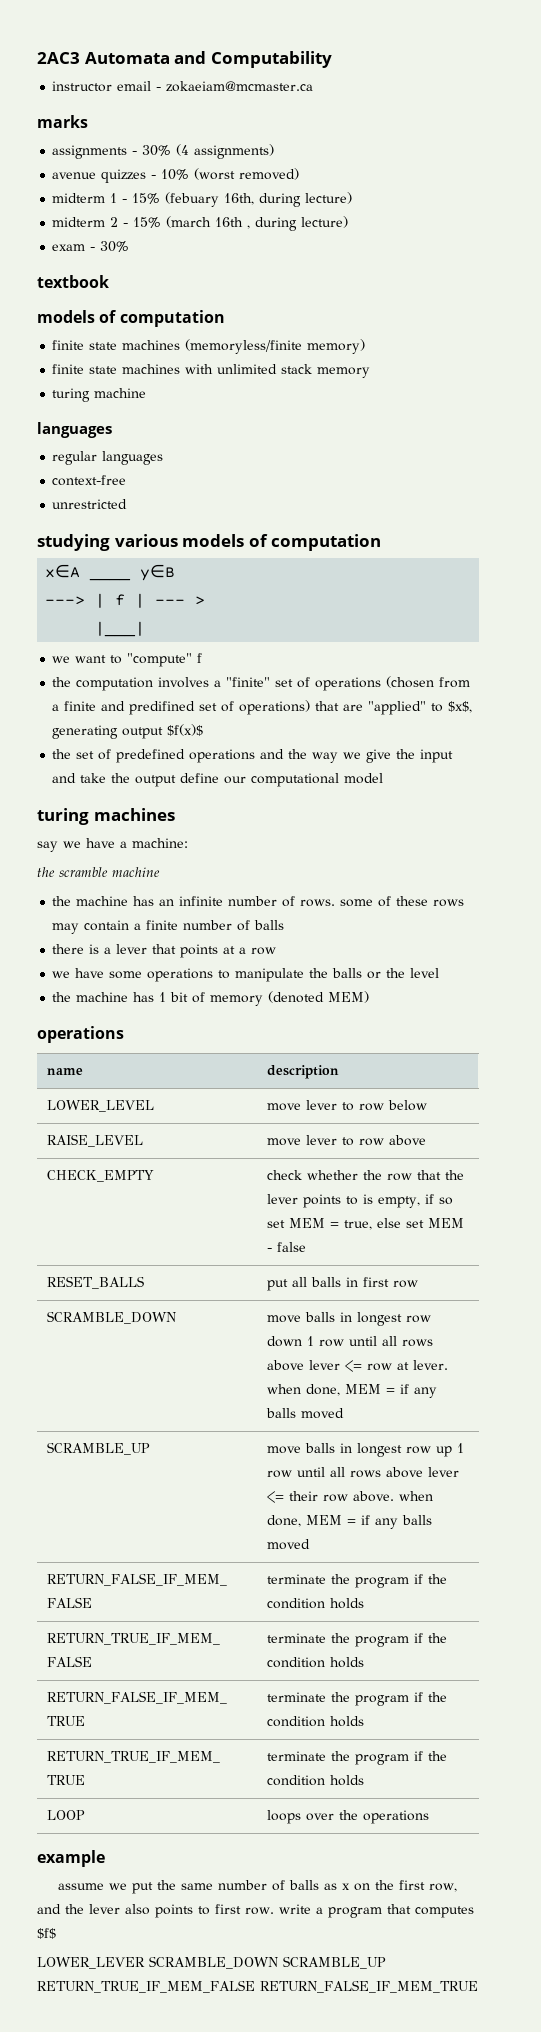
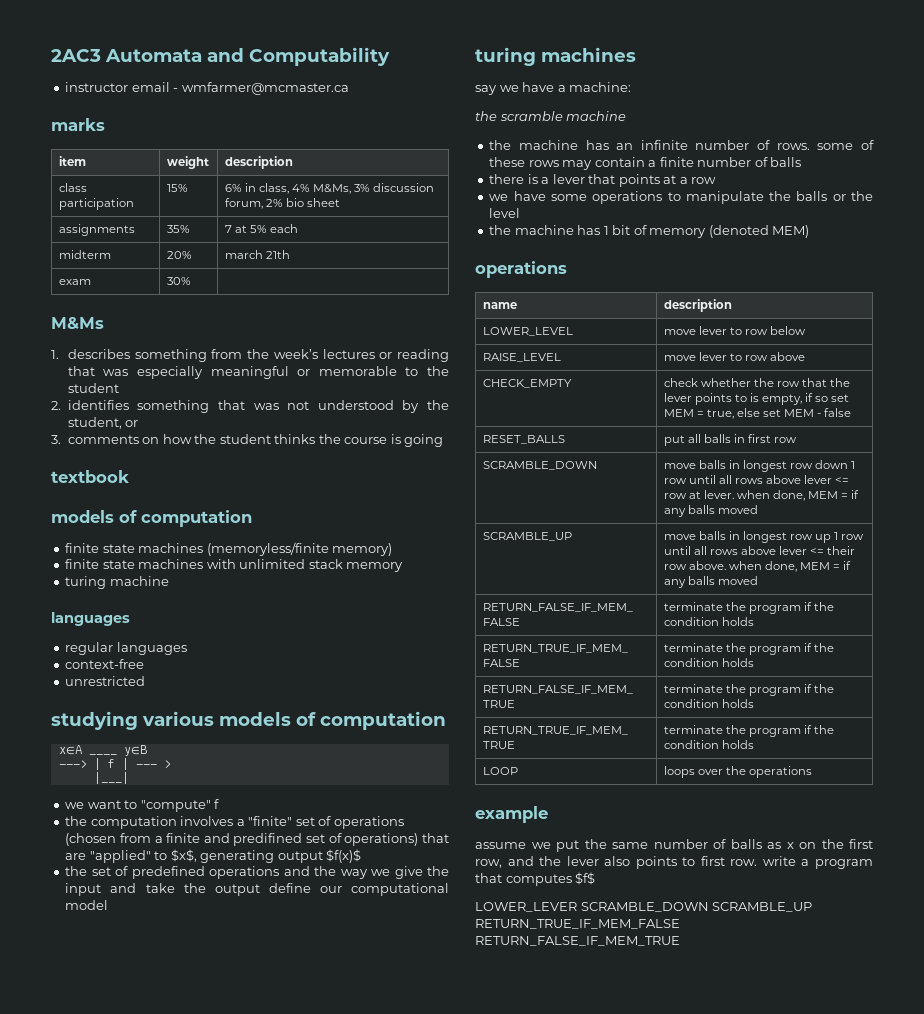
- instructor email - zokaeiam@mcmaster.ca
+ instructor email - wmfarmer@mcmaster.ca
- assignments - 30% (4 assignments)
- avenue quizzes - 10% (worst removed)
- midterm 1 - 15% (febuary 16th, during lecture)
- midterm 2 - 15% (march 16th , during lecture)
- exam - 30%
+ item | weight | description
+ class participation | 15% | 6% in class, 4% M&Ms, 3% discussion forum, 2% bio sheet
+ assignments | 35% | 7 at 5% each
+ midterm | 20% | march 21th
+ exam | 30% |
+ M&Ms
+ 1. describes something from the week’s lectures or reading that was especially meaningful or memorable to the student
+ 2. identifies something that was not understood by the student, or
+ 3. comments on how the student thinks the course is going

